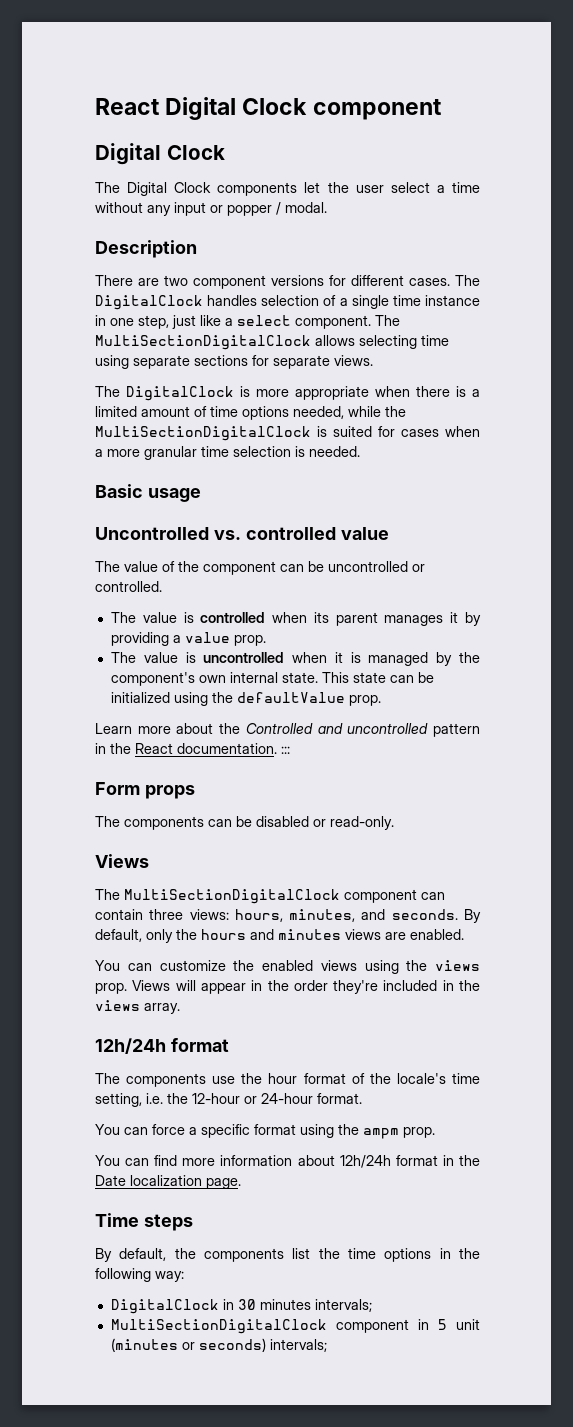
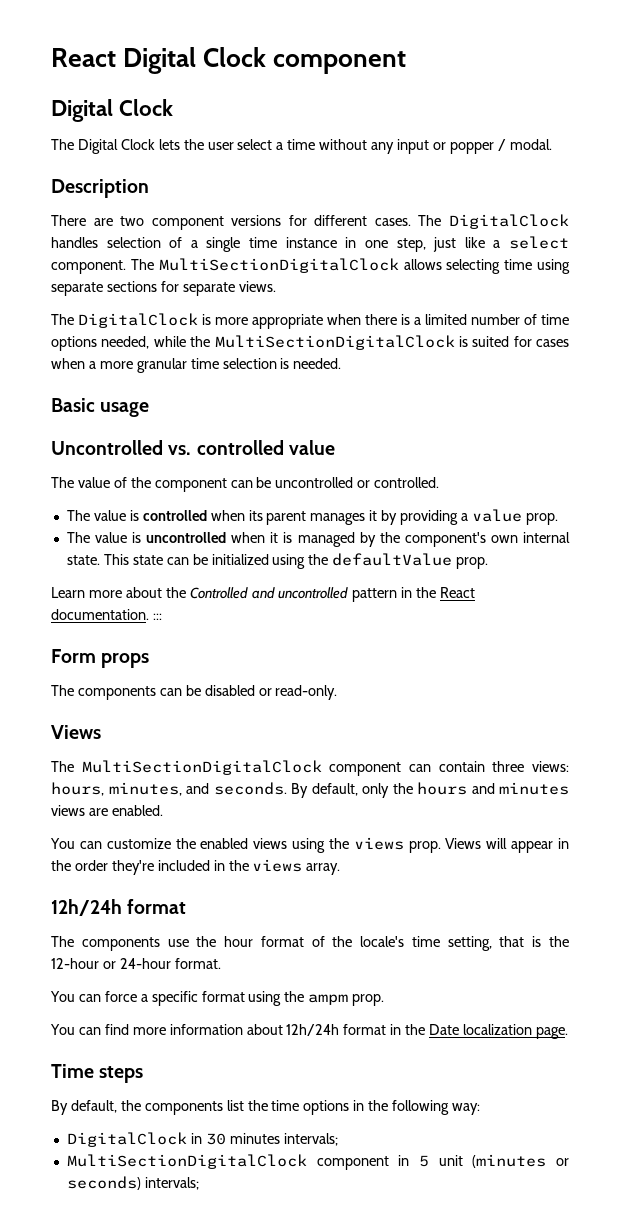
- The Digital Clock components let the user select a time without any input or popper / modal.
+ The Digital Clock lets the user select a time without any input or popper / modal.
- The DigitalClock is more appropriate when there is a limited amount of time options needed, while the MultiSectionDigitalClock is suited for cases when a more granular time selection is needed.
+ The DigitalClock is more appropriate when there is a limited number of time options needed, while the MultiSectionDigitalClock is suited for cases when a more granular time selection is needed.
- The components use the hour format of the locale's time setting, i.e. the 12-hour or 24-hour format.
+ The components use the hour format of the locale's time setting, that is the 12-hour or 24-hour format.

